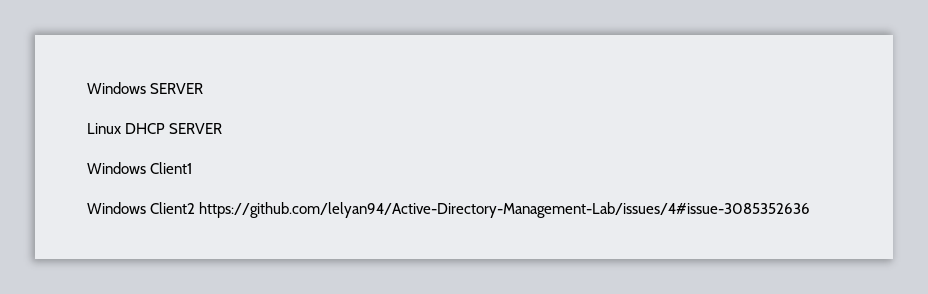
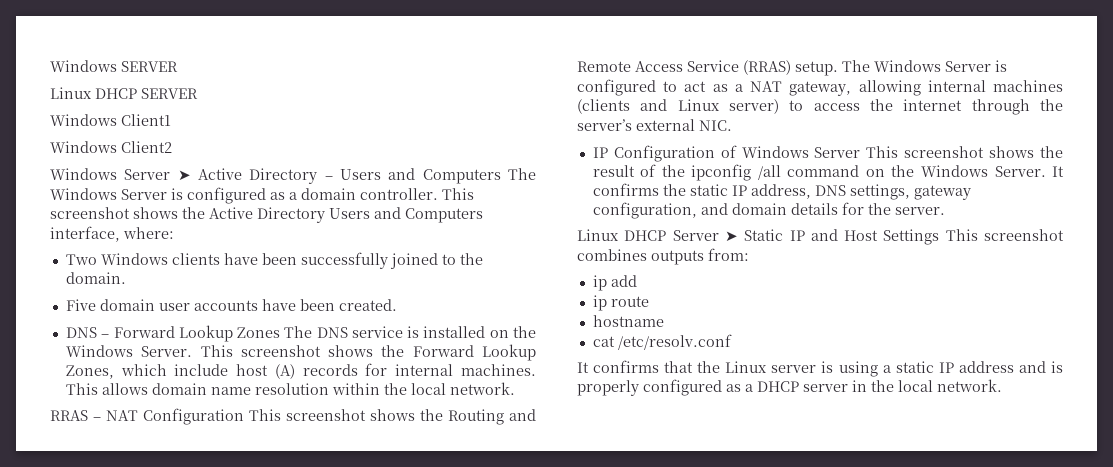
- Windows Client2 https://github.com/lelyan94/Active-Directory-Management-Lab/issues/4#issue-3085352636
+ Windows Client2
+ Windows Server ➤ Active Directory – Users and Computers The Windows Server is configured as a domain controller. This screenshot shows the Active Directory Users and Computers interface, where:
+ Two Windows clients have been successfully joined to the domain.
+ Five domain user accounts have been created.
+ DNS – Forward Lookup Zones The DNS service is installed on the Windows Server. This screenshot shows the Forward Lookup Zones, which include host (A) records for internal machines. This allows domain name resolution within the local network.
+ RRAS – NAT Configuration This screenshot shows the Routing and Remote Access Service (RRAS) setup. The Windows Server is configured to act as a NAT gateway, allowing internal machines (clients and Linux server) to access the internet through the server’s external NIC.
+ IP Configuration of Windows Server This screenshot shows the result of the ipconfig /all command on the Windows Server. It confirms the static IP address, DNS settings, gateway configuration, and domain details for the server.
+ Linux DHCP Server ➤ Static IP and Host Settings This screenshot combines outputs from:
+ ip add
+ ip route
+ hostname
+ cat /etc/resolv.conf
+ It confirms that the Linux server is using a static IP address and is properly configured as a DHCP server in the local network.

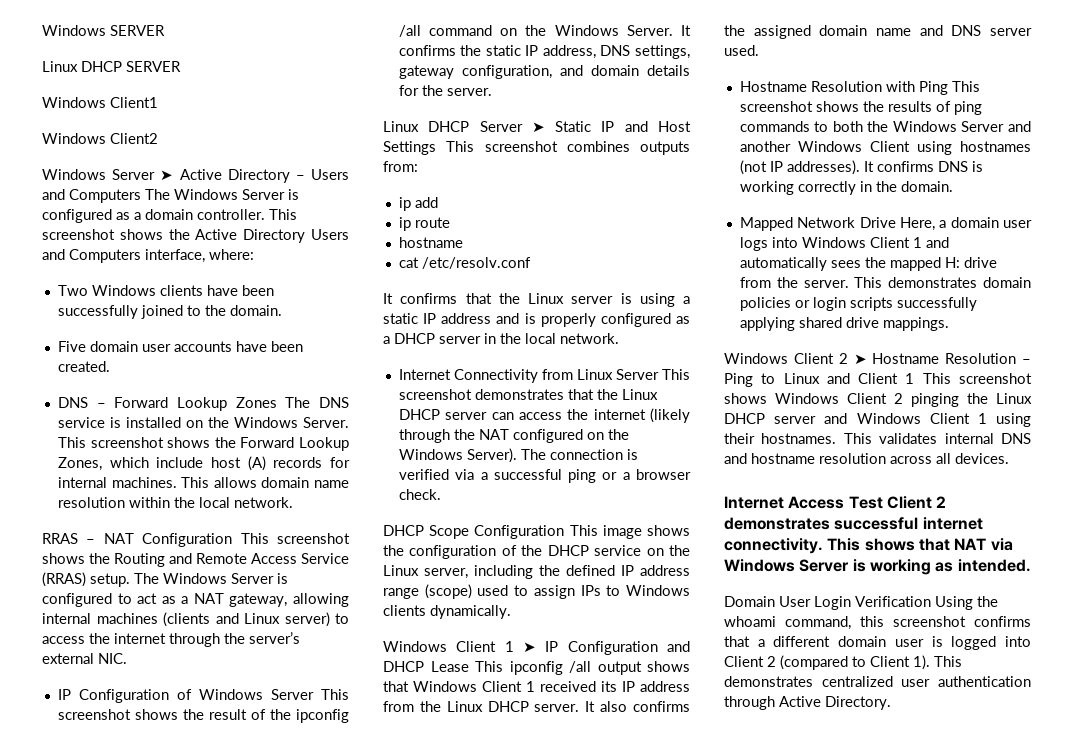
+ Internet Connectivity from Linux Server This screenshot demonstrates that the Linux DHCP server can access the internet (likely through the NAT configured on the Windows Server). The connection is verified via a successful ping or a browser check.
+ DHCP Scope Configuration This image shows the configuration of the DHCP service on the Linux server, including the defined IP address range (scope) used to assign IPs to Windows clients dynamically.
+ Windows Client 1 ➤ IP Configuration and DHCP Lease This ipconfig /all output shows that Windows Client 1 received its IP address from the Linux DHCP server. It also confirms the assigned domain name and DNS server used.
+ Hostname Resolution with Ping This screenshot shows the results of ping commands to both the Windows Server and another Windows Client using hostnames (not IP addresses). It confirms DNS is working correctly in the domain.
+ Mapped Network Drive Here, a domain user logs into Windows Client 1 and automatically sees the mapped H: drive from the server. This demonstrates domain policies or login scripts successfully applying shared drive mappings.
+ Windows Client 2 ➤ Hostname Resolution – Ping to Linux and Client 1 This screenshot shows Windows Client 2 pinging the Linux DHCP server and Windows Client 1 using their hostnames. This validates internal DNS and hostname resolution across all devices.
+ Internet Access Test Client 2 demonstrates successful internet connectivity. This shows that NAT via Windows Server is working as intended.
+ Domain User Login Verification Using the whoami command, this screenshot confirms that a different domain user is logged into Client 2 (compared to Client 1). This demonstrates centralized user authentication through Active Directory.

